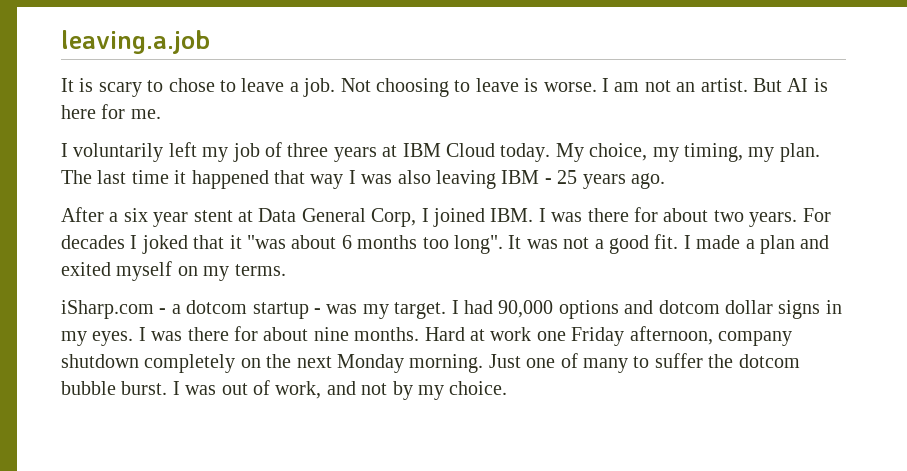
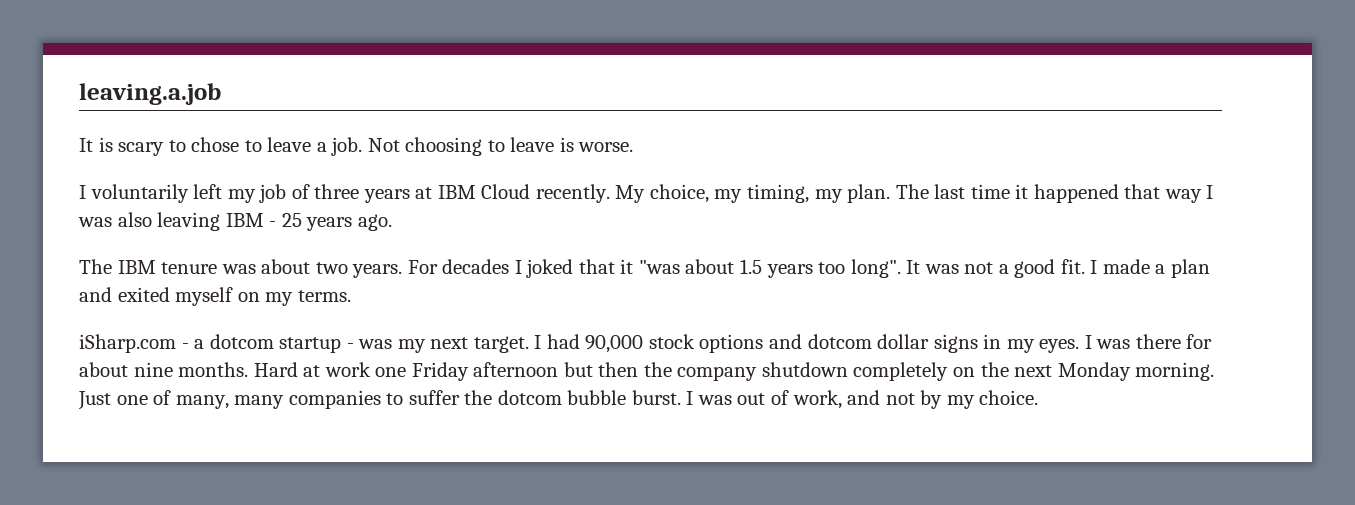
- I am not an artist. But AI is here for me.
- I voluntarily left my job of three years at IBM Cloud today.
+ I voluntarily left my job of three years at IBM Cloud recently.
- After a six year stent at Data General Corp, I joined IBM. I was there for about two years.
+ The IBM tenure was about two years.
- For decades I joked that it "was about 6 months too long".
+ For decades I joked that it "was about 1.5 years too long".
- iSharp.com - a dotcom startup - was my target.
+ iSharp.com - a dotcom startup - was my next target.
- I had 90,000 options and dotcom dollar signs in my eyes.
+ I had 90,000 stock options and dotcom dollar signs in my eyes.
- Hard at work one Friday afternoon, company shutdown completely on the next Monday morning.
+ Hard at work one Friday afternoon but then the company shutdown completely on the next Monday morning.
- Just one of many to suffer the dotcom bubble burst.
+ Just one of many, many companies to suffer the dotcom bubble burst.

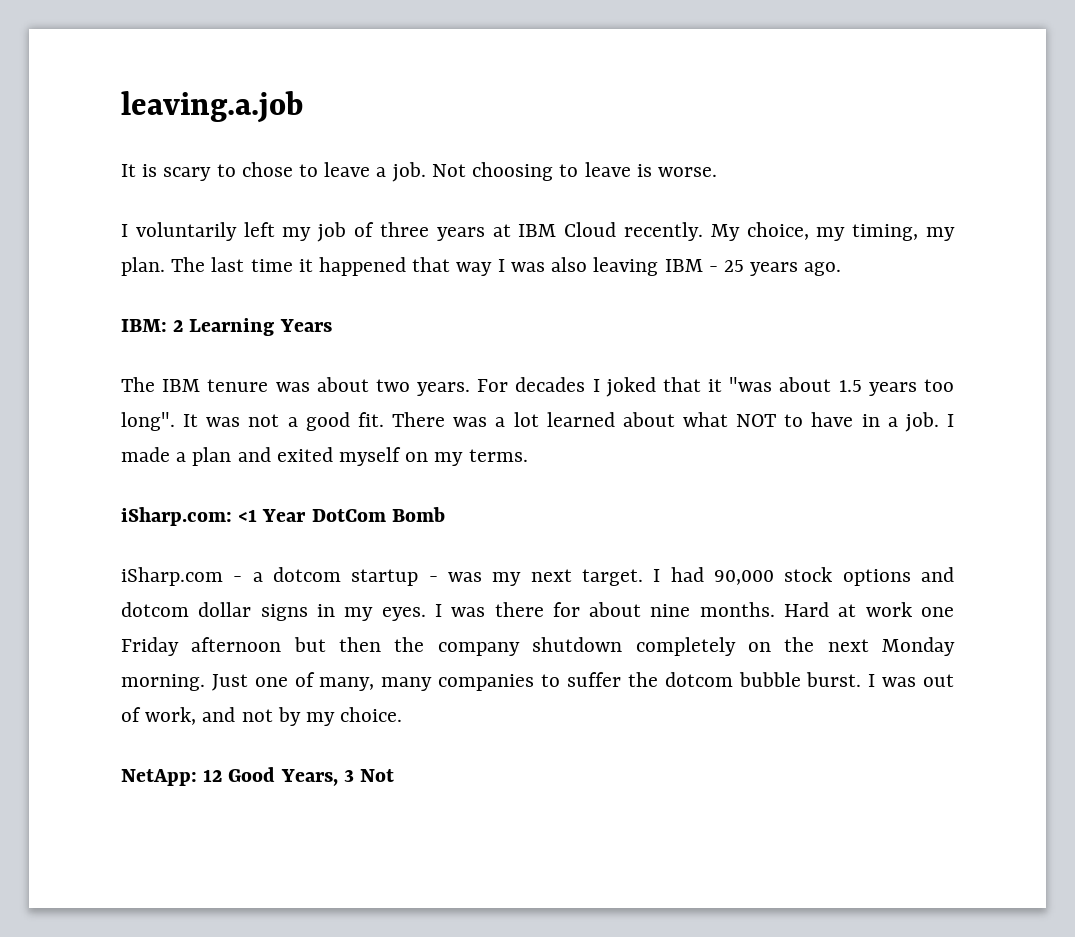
+ IBM: 2 Learning Years
+ There was a lot learned about what NOT to have in a job.
+ iSharp.com: <1 Year DotCom Bomb
+ NetApp: 12 Good Years, 3 Not

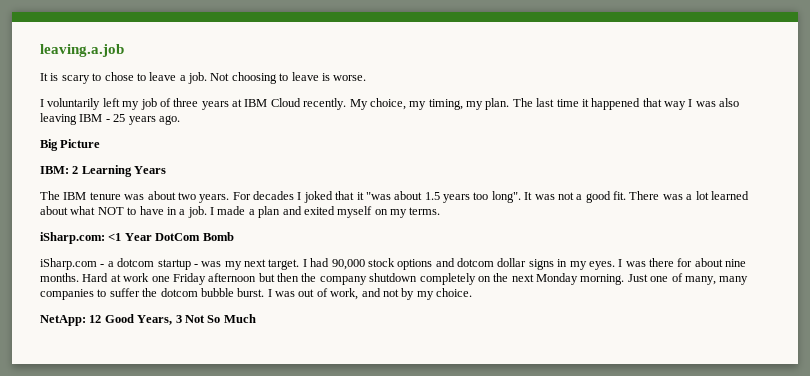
+ Big Picture
- NetApp: 12 Good Years, 3 Not
+ NetApp: 12 Good Years, 3 Not So Much

